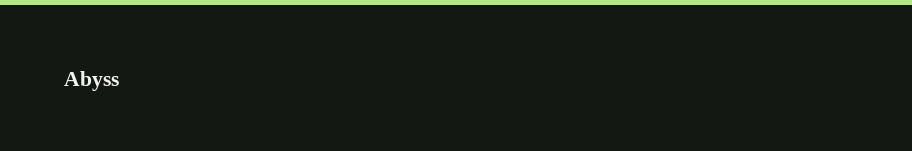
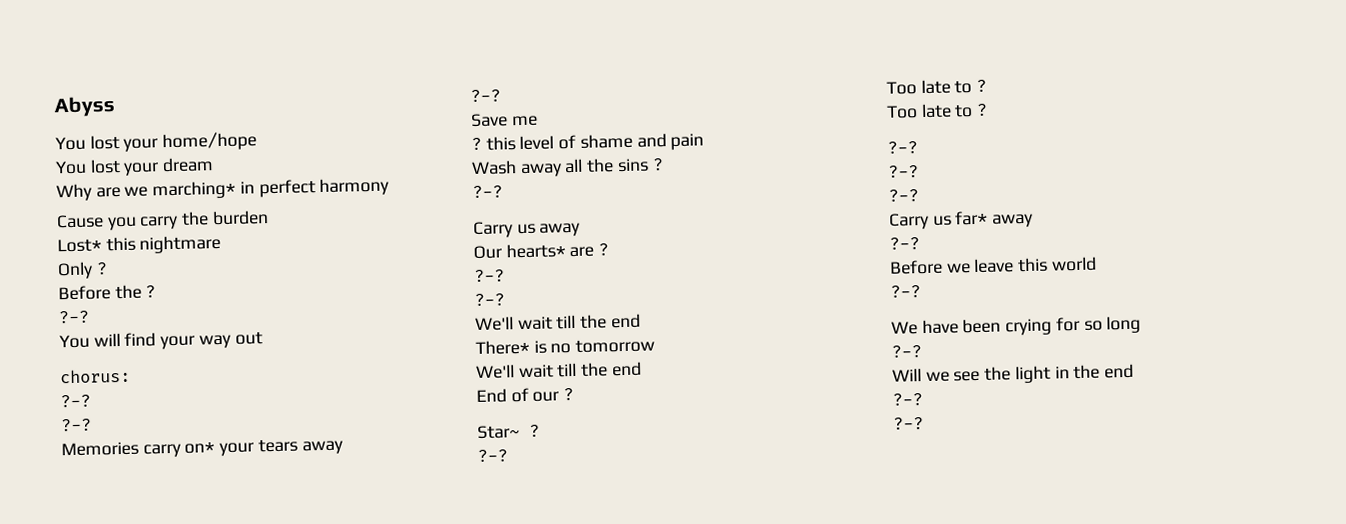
+ You lost your home/hope
+ You lost your dream
+ Why are we marching* in perfect harmony
+ Cause you carry the burden
+ Lost* this nightmare
+ Only ?
+ Before the ?
+ ?-?
+ You will find your way out
+ chorus:
+ ?-?
+ ?-?
+ Memories carry on* your tears away
+ ?-?
+ Save me
+ ? this level of shame and pain
+ Wash away all the sins ?
+ ?-?
+ Carry us away
+ Our hearts* are ?
+ ?-?
+ ?-?
+ We'll wait till the end
+ There* is no tomorrow
+ We'll wait till the end
+ End of our ?
+ Star~ ?
+ ?-?
+ Too late to ?
+ Too late to ?
+ ?-?
+ ?-?
+ ?-?
+ Carry us far* away
+ ?-?
+ Before we leave this world
+ ?-?
+ We have been crying for so long
+ ?-?
+ Will we see the light in the end
+ ?-?
+ ?-?

